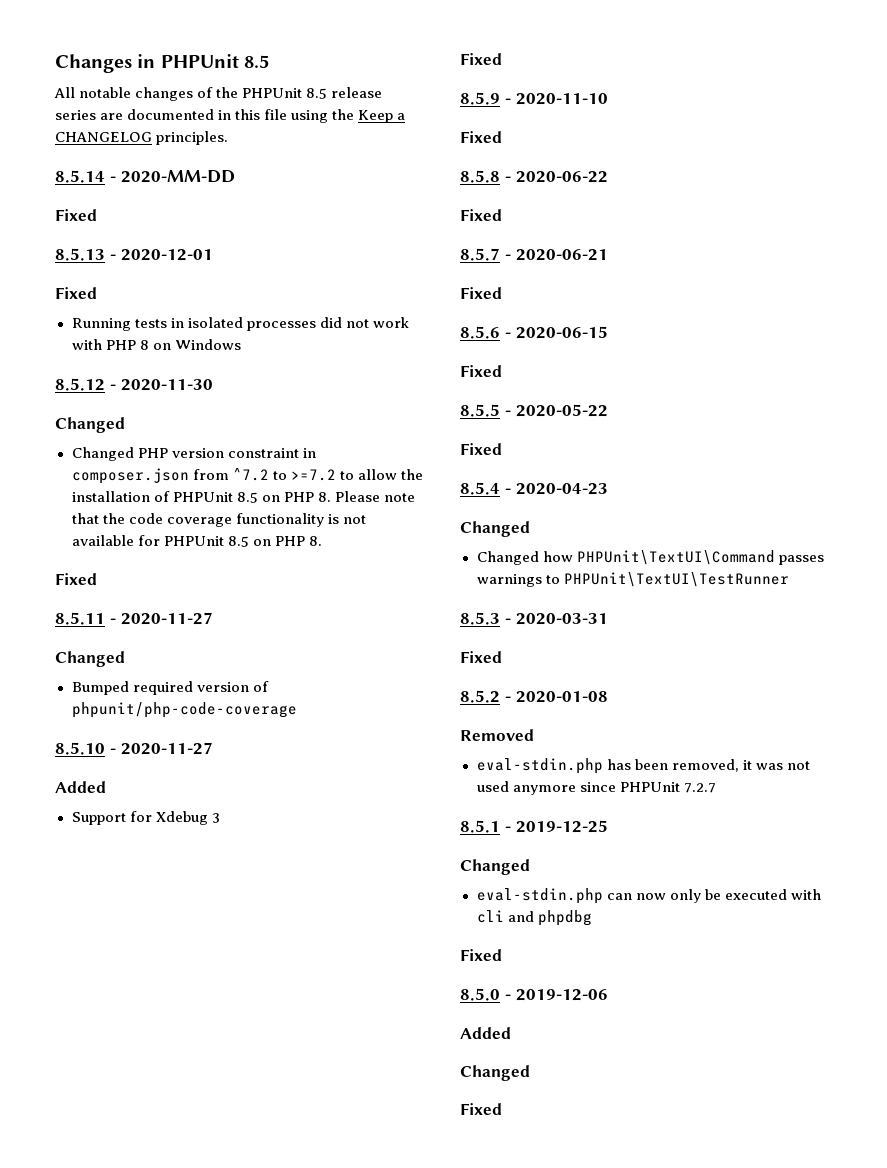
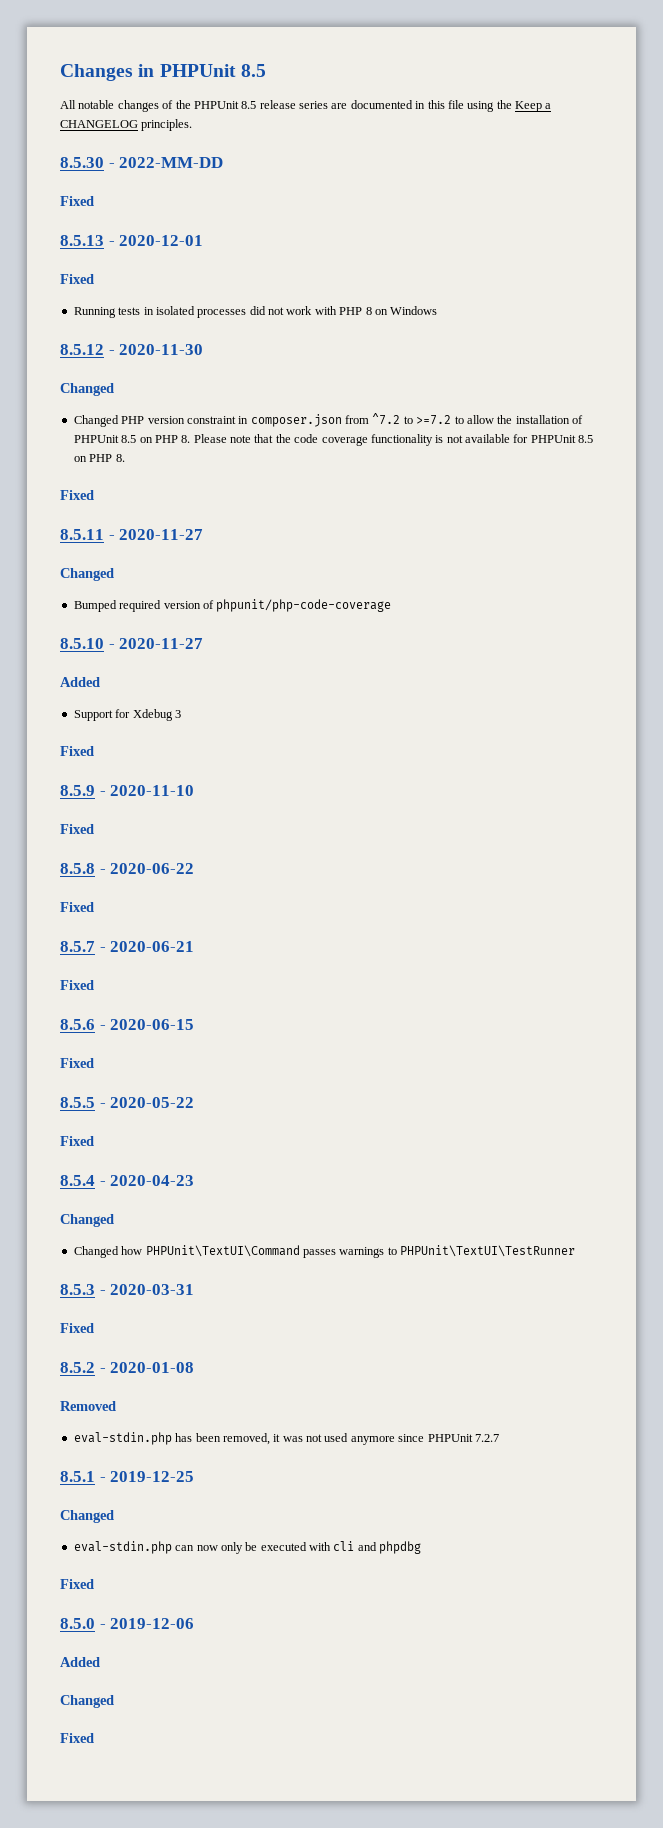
- 8.5.14 - 2020-MM-DD
+ 8.5.30 - 2022-MM-DD

